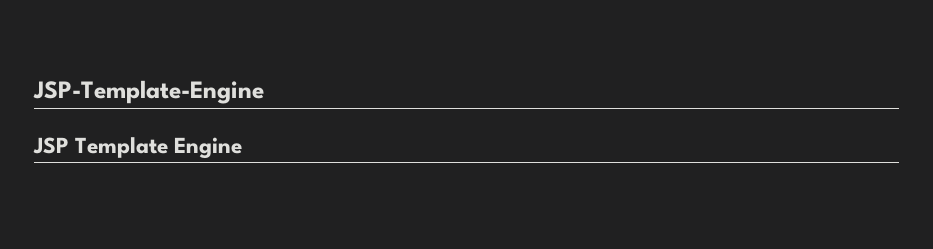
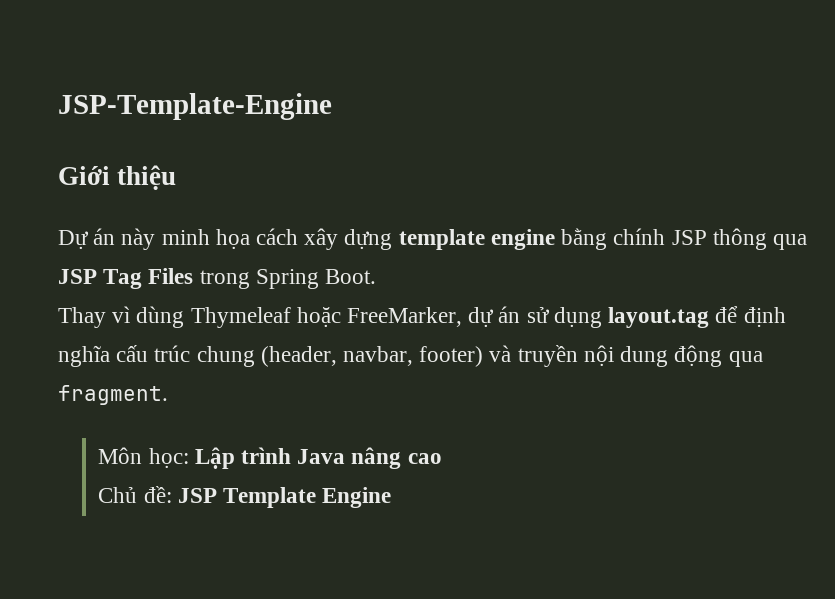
- JSP Template Engine
+ Giới thiệu
+ Dự án này minh họa cách xây dựng template engine bằng chính JSP thông qua JSP Tag Files trong Spring Boot.
+ Thay vì dùng Thymeleaf hoặc FreeMarker, dự án sử dụng layout.tag để định nghĩa cấu trúc chung (header, navbar, footer) và truyền nội dung động qua fragment.
+ Môn học: Lập trình Java nâng cao
+ Chủ đề: JSP Template Engine

